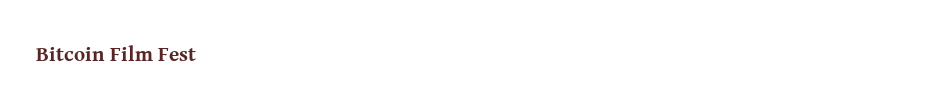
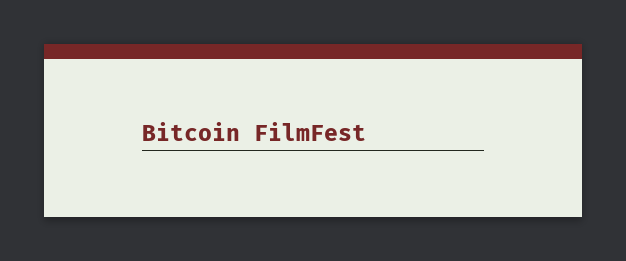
- Bitcoin Film Fest
+ Bitcoin FilmFest

